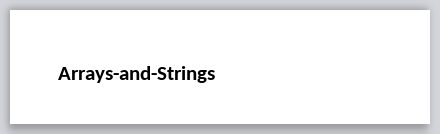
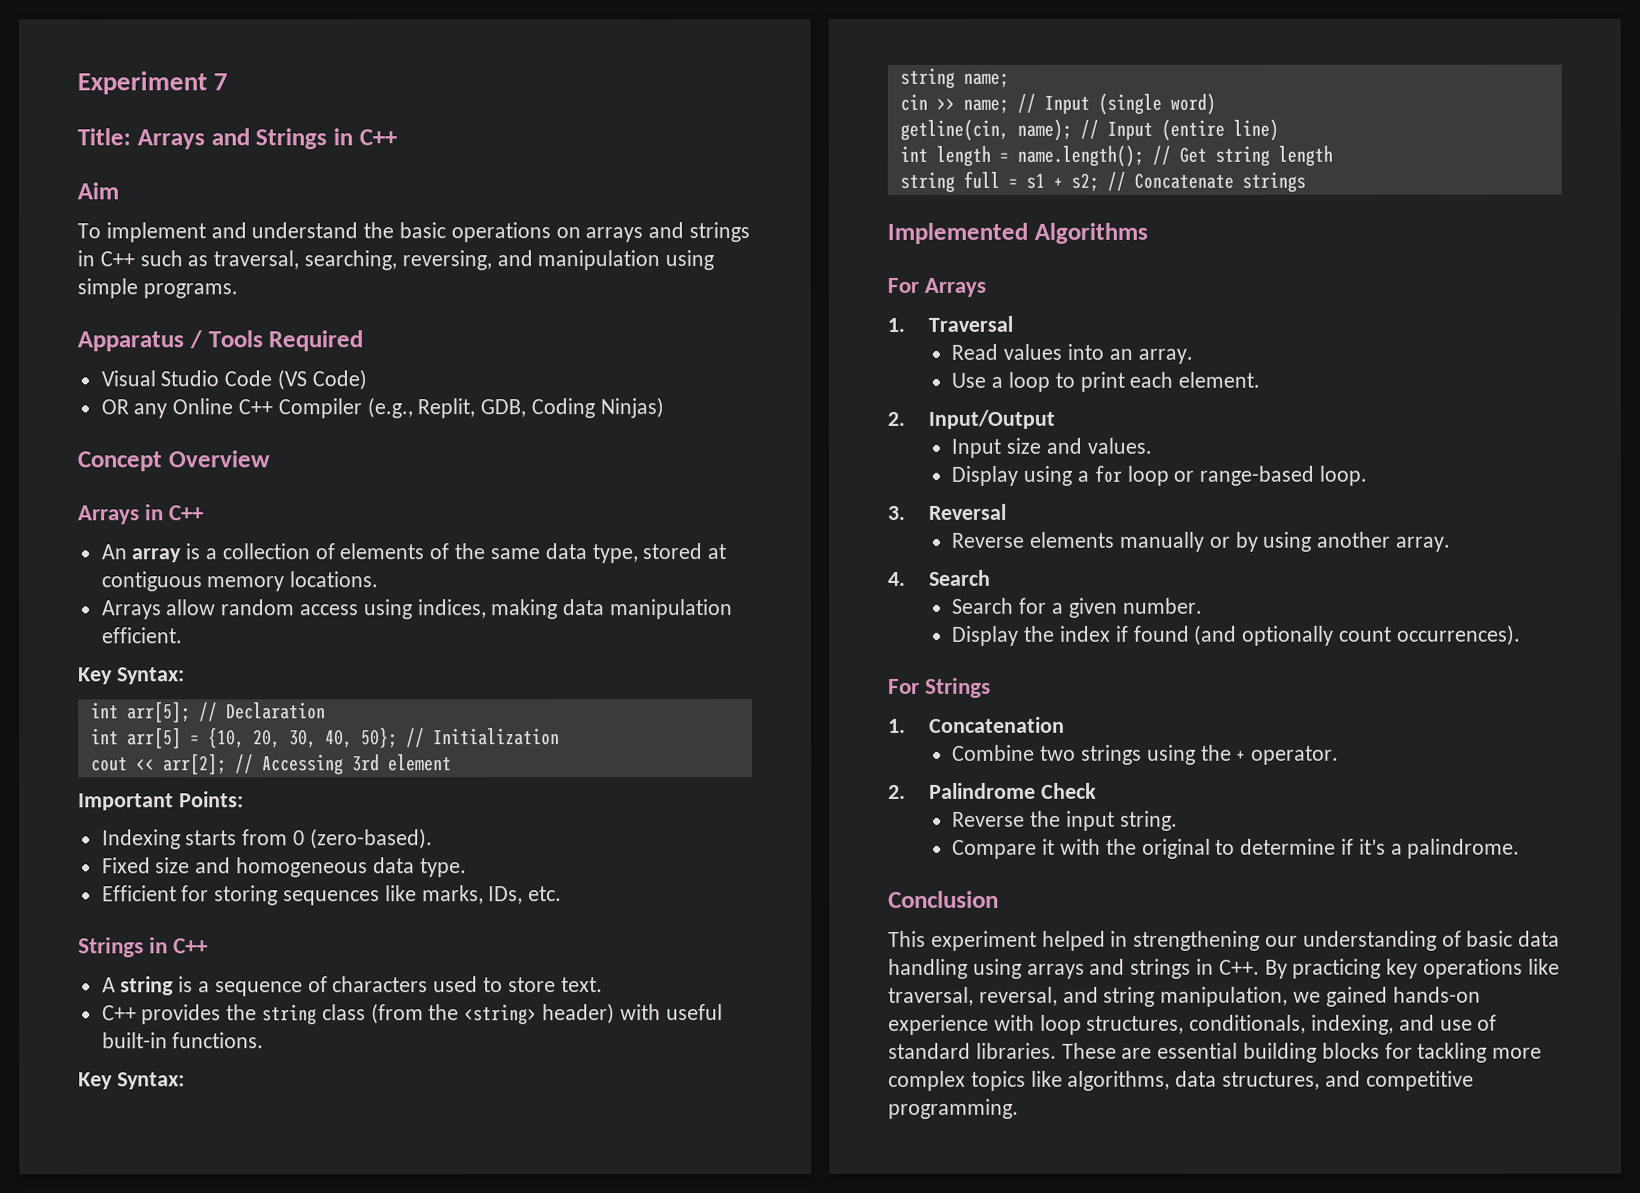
- Arrays-and-Strings
+ Experiment 7
+ Title: Arrays and Strings in C++
+ Aim
+ To implement and understand the basic operations on arrays and strings in C++ such as traversal, searching, reversing, and manipulation using simple programs.
+ Apparatus / Tools Required
+ Visual Studio Code (VS Code)
+ OR any Online C++ Compiler (e.g., Replit, GDB, Coding Ninjas)
+ Concept Overview
+ Arrays in C++
+ An array is a collection of elements of the same data type, stored at contiguous memory locations.
+ Arrays allow random access using indices, making data manipulation efficient.
+ Key Syntax:
+ int arr[5]; // Declaration
+ int arr[5] = {10, 20, 30, 40, 50}; // Initialization
+ cout << arr[2]; // Accessing 3rd element
+ Important Points:
+ Indexing starts from 0 (zero-based).
+ Fixed size and homogeneous data type.
+ Efficient for storing sequences like marks, IDs, etc.
+ Strings in C++
+ A string is a sequence of characters used to store text.
+ C++ provides the string class (from the <string> header) with useful built-in functions.
+ Key Syntax:
+ string name;
+ cin >> name; // Input (single word)
+ getline(cin, name); // Input (entire line)
+ int length = name.length(); // Get string length
+ string full = s1 + s2; // Concatenate strings
+ Implemented Algorithms
+ For Arrays
+ 1. Traversal
+ Read values into an array.
+ Use a loop to print each element.
+ 2. Input/Output
+ Input size and values.
+ Display using a for loop or range-based loop.
+ 3. Reversal
+ Reverse elements manually or by using another array.
+ 4. Search
+ Search for a given number.
+ Display the index if found (and optionally count occurrences).
+ For Strings
+ 1. Concatenation
+ Combine two strings using the + operator.
+ 2. Palindrome Check
+ Reverse the input string.
+ Compare it with the original to determine if it’s a palindrome.
+ Conclusion
+ This experiment helped in strengthening our understanding of basic data handling using arrays and strings in C++. By practicing key operations like traversal, reversal, and string manipulation, we gained hands-on experience with loop structures, conditionals, indexing, and use of standard libraries. These are essential building blocks for tackling more complex topics like algorithms, data structures, and competitive programming.

